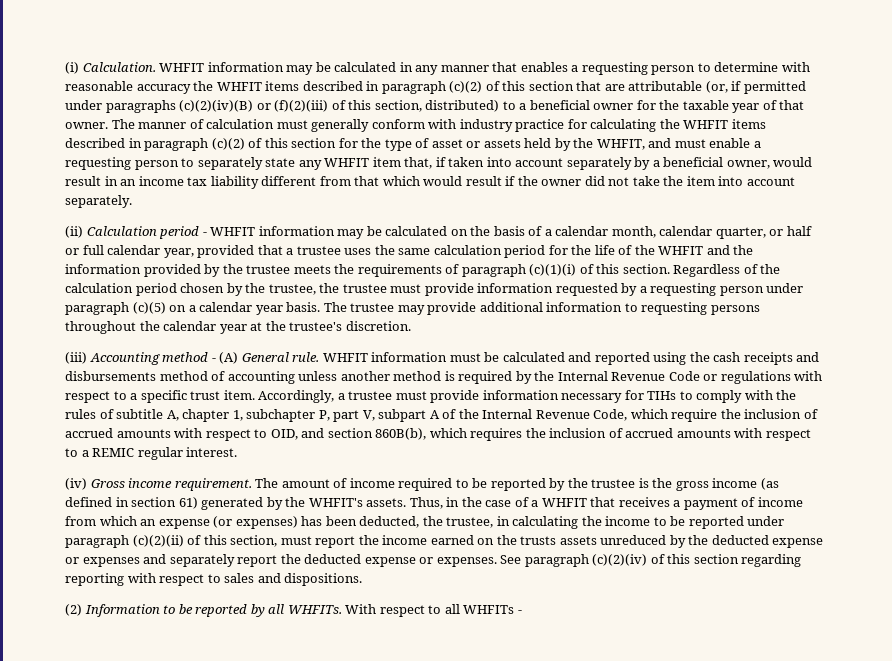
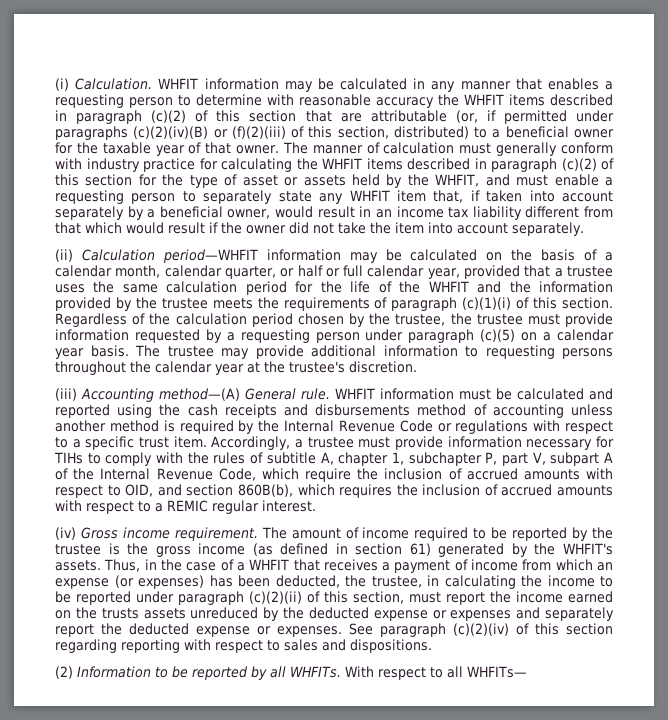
- (ii) Calculation period - WHFIT information may be calculated on the basis of a calendar month, calendar quarter, or half or full calendar year, provided that a trustee uses the same calculation period for the life of the WHFIT and the information provided by the trustee meets the requirements of paragraph (c)(1)(i) of this section.
+ (ii) Calculation period—WHFIT information may be calculated on the basis of a calendar month, calendar quarter, or half or full calendar year, provided that a trustee uses the same calculation period for the life of the WHFIT and the information provided by the trustee meets the requirements of paragraph (c)(1)(i) of this section.
- (iii) Accounting method - (A) General rule.
+ (iii) Accounting method—(A) General rule.
- With respect to all WHFITs -
+ With respect to all WHFITs—

